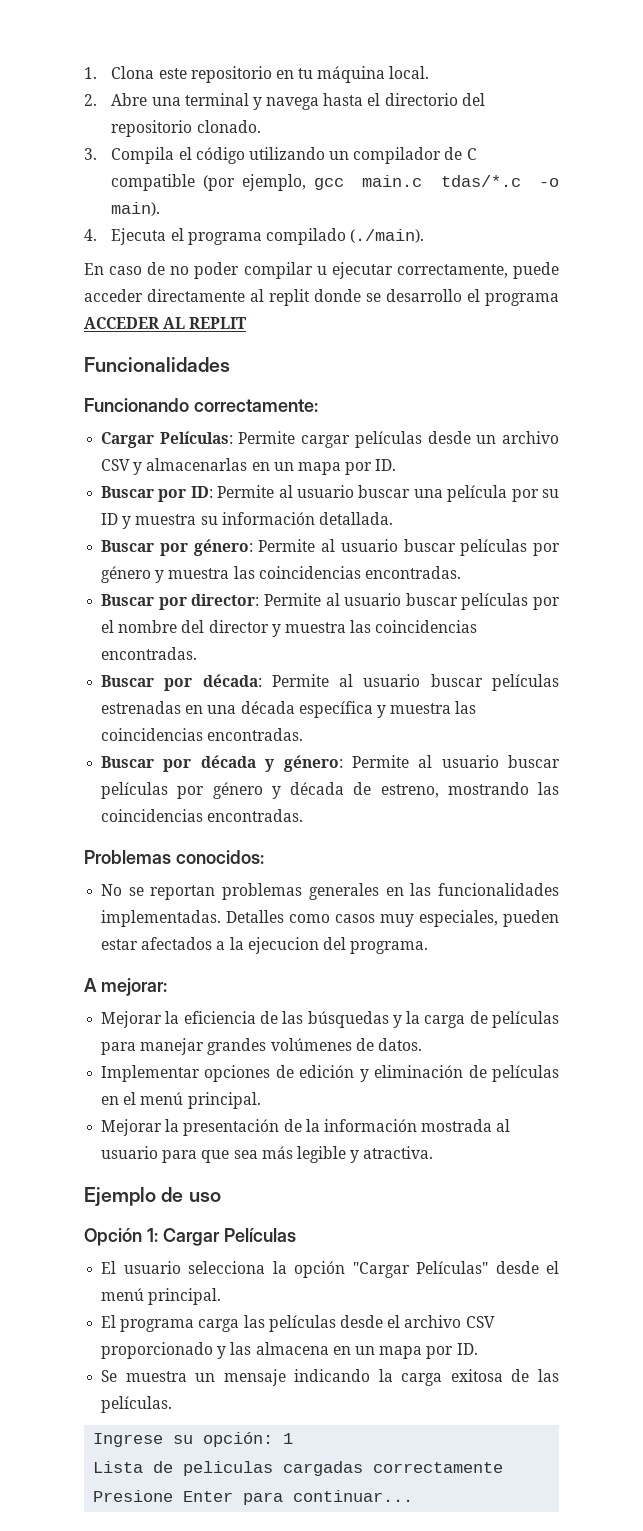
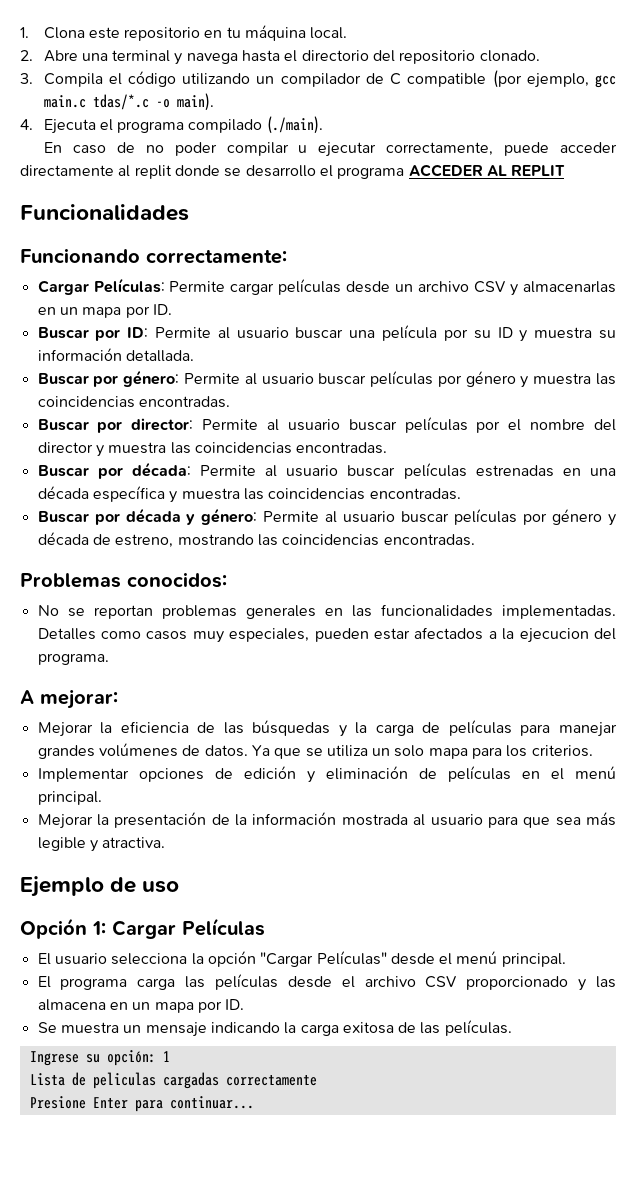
+ Ya que se utiliza un solo mapa para los criterios.

